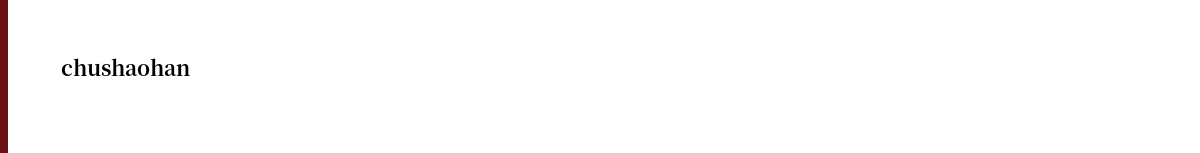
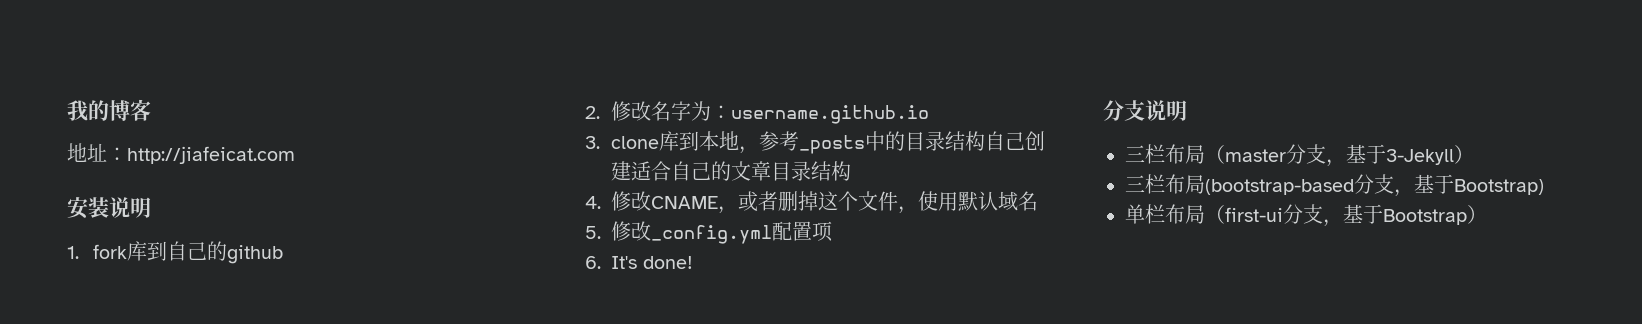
- chushaohan
+ 我的博客
+ 地址：http://jiafeicat.com
+ 安装说明
+ 1. fork库到自己的github
+ 2.修改名字为：username.github.io
+ 3. clone库到本地，参考_posts中的目录结构自己创建适合自己的文章目录结构
+ 4.修改CNAME，或者删掉这个文件，使用默认域名
+ 5.修改_config.yml配置项
+ 6. It's done!
+ 分支说明
+ 三栏布局（master分支，基于3-Jekyll）
+ 三栏布局(bootstrap-based分支，基于Bootstrap)
+ 单栏布局（first-ui分支，基于Bootstrap）

